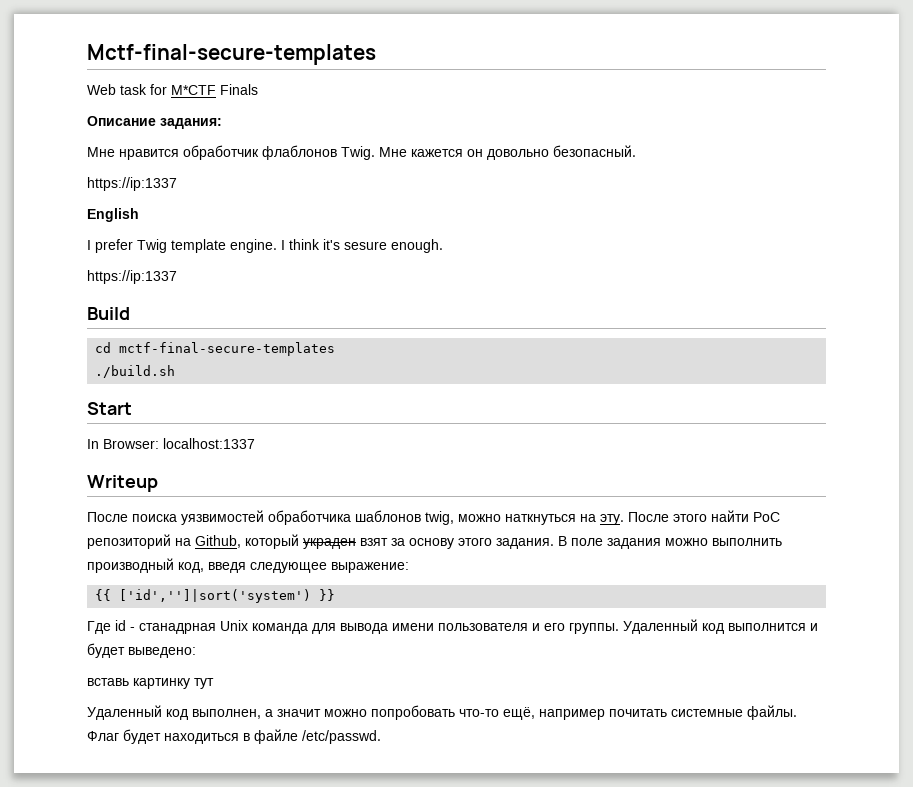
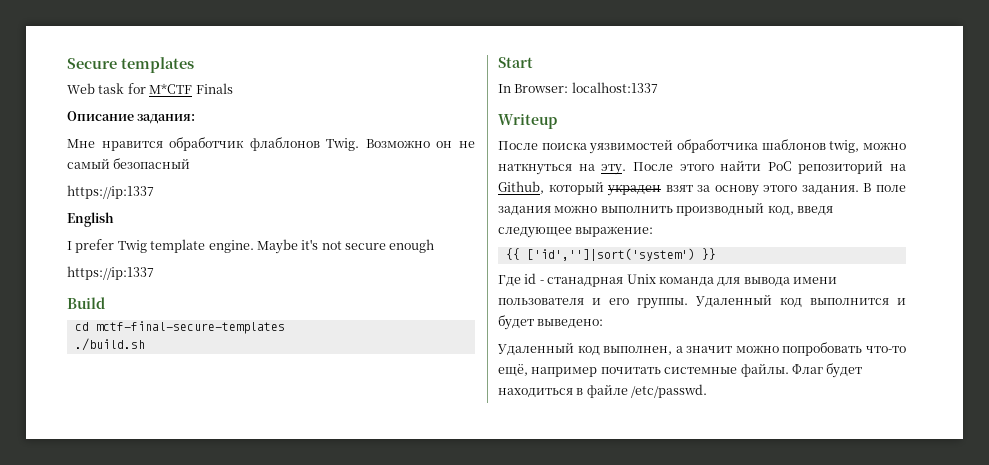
- Mctf-final-secure-templates
+ Secure templates
- Мне кажется он довольно безопасный.
+ Возможно он не самый безопасный
- I think it's sesure enough.
+ Maybe it's not secure enough
- вставь картинку тут

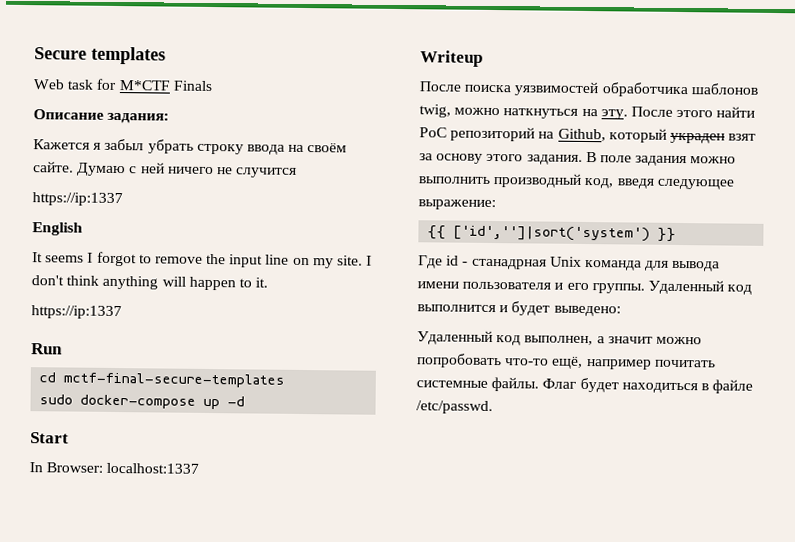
- Мне нравится обработчик флаблонов Twig. Возможно он не самый безопасный
+ Кажется я забыл убрать строку ввода на своём сайте. Думаю с ней ничего не случится
  https://ip:1337
  English
- I prefer Twig template engine. Maybe it's not secure enough
+ It seems I forgot to remove the input line on my site. I don't think anything will happen to it.
  https://ip:1337
- Build
+ Run
- ./build.sh
+ sudo docker-compose up -d

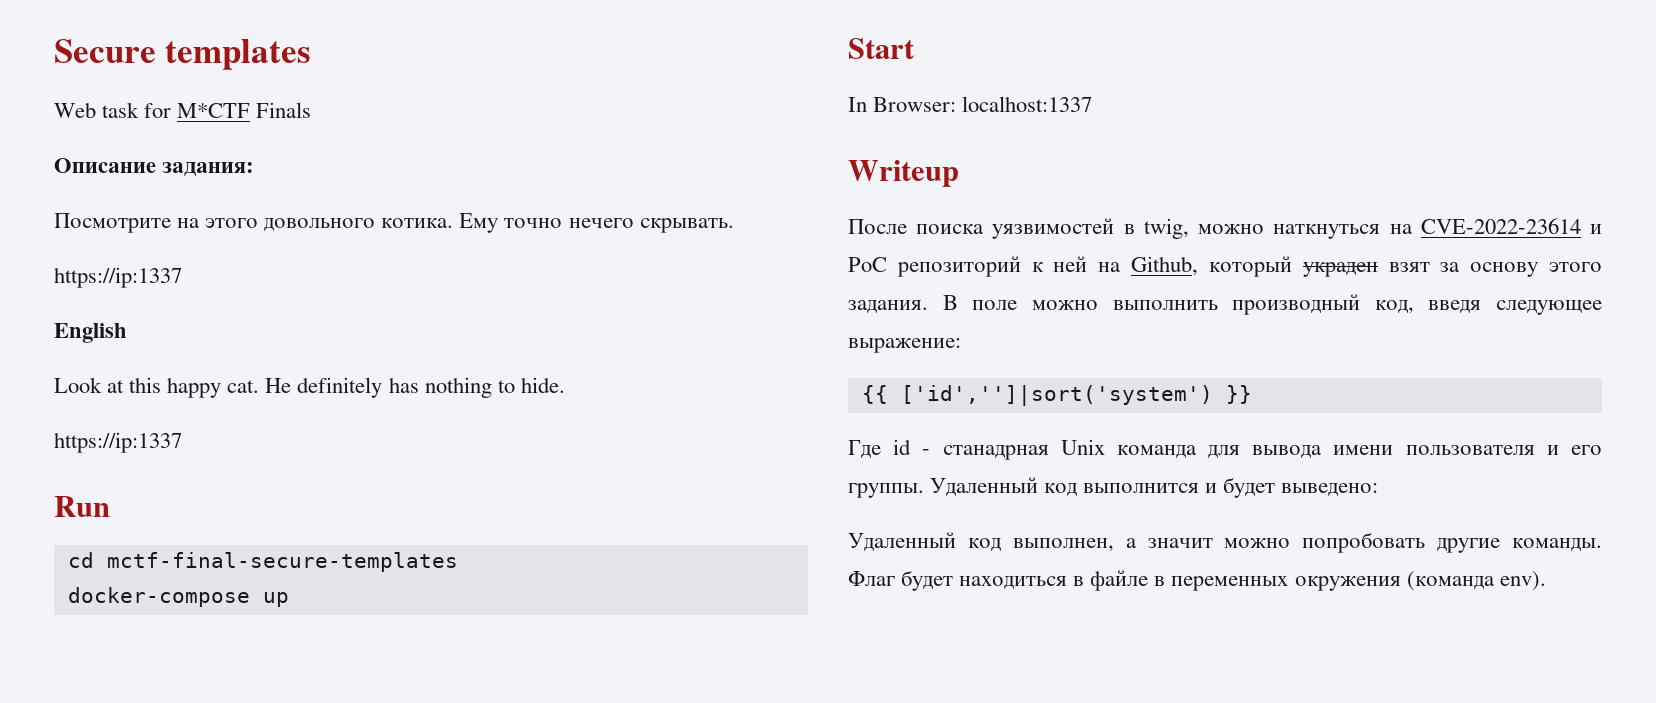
- Кажется я забыл убрать строку ввода на своём сайте. Думаю с ней ничего не случится
+ Посмотрите на этого довольного котика. Ему точно нечего скрывать.
  https://ip:1337
  English
- It seems I forgot to remove the input line on my site. I don't think anything will happen to it.
+ Look at this happy cat. He definitely has nothing to hide.
- sudo docker-compose up -d
+ docker-compose up
- После поиска уязвимостей обработчика шаблонов twig, можно наткнуться на эту. После этого найти PoC репозиторий на Github, который украден взят за основу этого задания.
+ После поиска уязвимостей в twig, можно наткнуться на CVE-2022-23614 и PoC репозиторий к ней на Github, который украден взят за основу этого задания.
- В поле задания можно выполнить производный код, введя следующее выражение:
+ В поле можно выполнить производный код, введя следующее выражение:
- Удаленный код выполнен, а значит можно попробовать что-то ещё, например почитать системные файлы.
+ Удаленный код выполнен, а значит можно попробовать другие команды.
- Флаг будет находиться в файле /etc/passwd.
+ Флаг будет находиться в файле в переменных окружения (команда env).

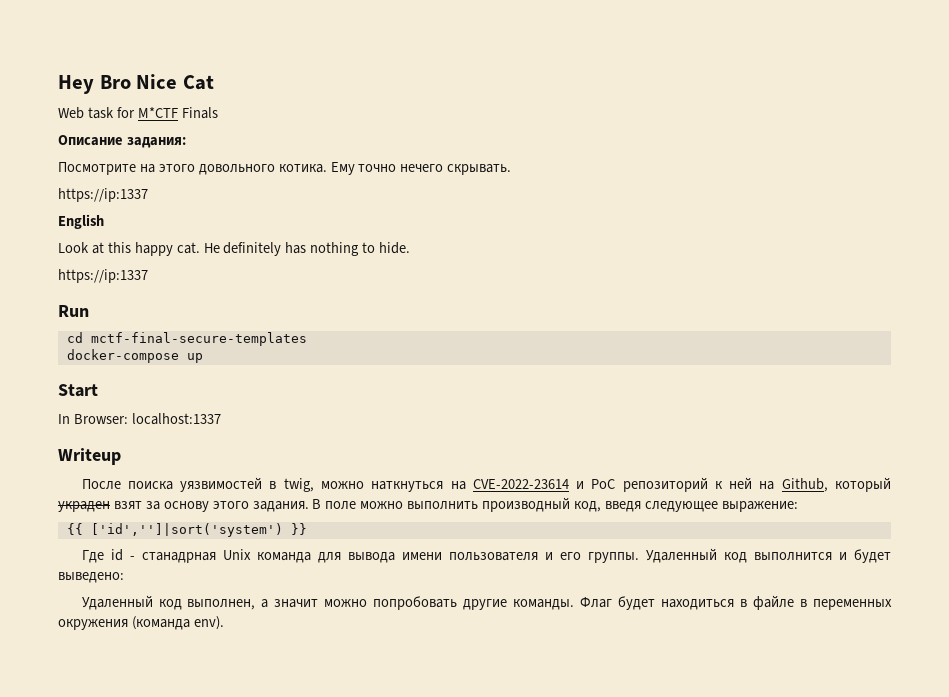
- Secure templates
+ Hey Bro Nice Cat

